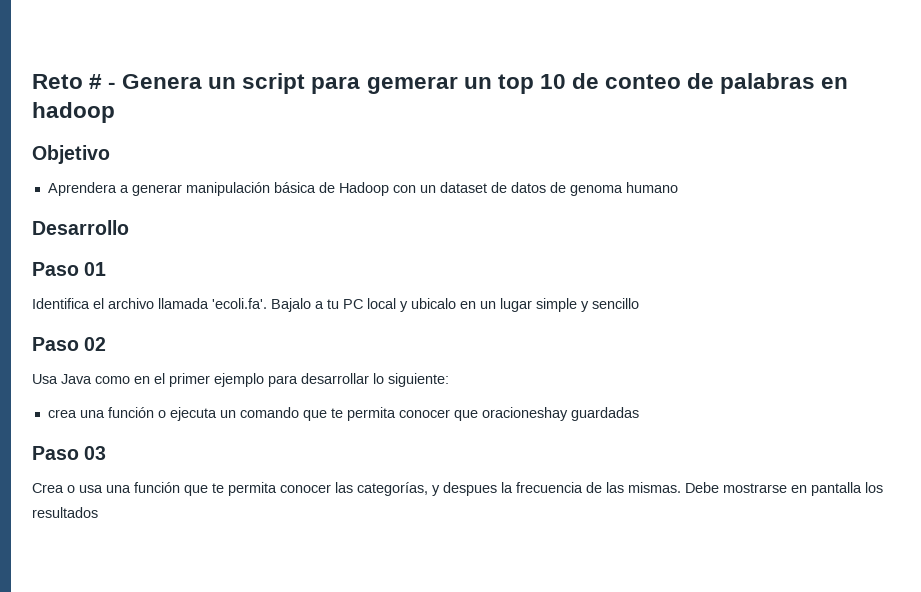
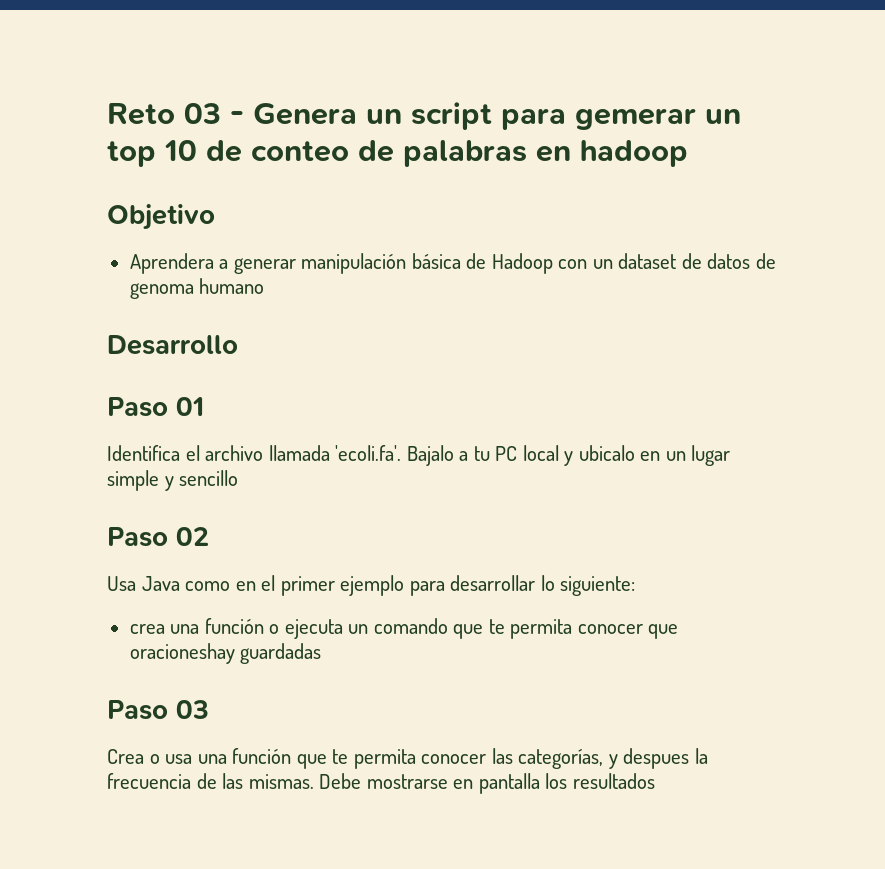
- Reto # - Genera un script para gemerar un top 10 de conteo de palabras en hadoop
+ Reto 03 - Genera un script para gemerar un top 10 de conteo de palabras en hadoop

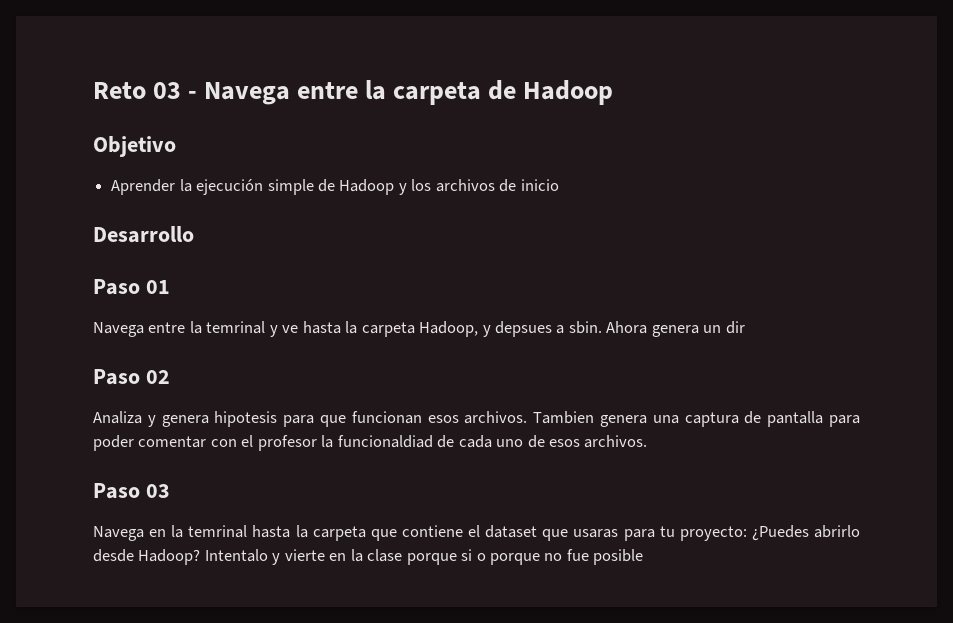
- Reto 03 - Genera un script para gemerar un top 10 de conteo de palabras en hadoop
+ Reto 03 - Navega entre la carpeta de Hadoop
  Objetivo
- Aprendera a generar manipulación básica de Hadoop con un dataset de datos de genoma humano
+ Aprender la ejecución simple de Hadoop y los archivos de inicio
  Desarrollo
  Paso 01
- Identifica el archivo llamada 'ecoli.fa'. Bajalo a tu PC local y ubicalo en un lugar simple y sencillo
+ Navega entre la temrinal y ve hasta la carpeta Hadoop, y depsues a sbin. Ahora genera un dir
  Paso 02
- Usa Java como en el primer ejemplo para desarrollar lo siguiente:
- crea una función o ejecuta un comando que te permita conocer que oracioneshay guardadas
+ Analiza y genera hipotesis para que funcionan esos archivos. Tambien genera una captura de pantalla para poder comentar con el profesor la funcionaldiad de cada uno de esos archivos.
  Paso 03
- Crea o usa una función que te permita conocer las categorías, y despues la frecuencia de las mismas. Debe mostrarse en pantalla los resultados
+ Navega en la temrinal hasta la carpeta que contiene el dataset que usaras para tu proyecto: ¿Puedes abrirlo desde Hadoop? Intentalo y vierte en la clase porque si o porque no fue posible

